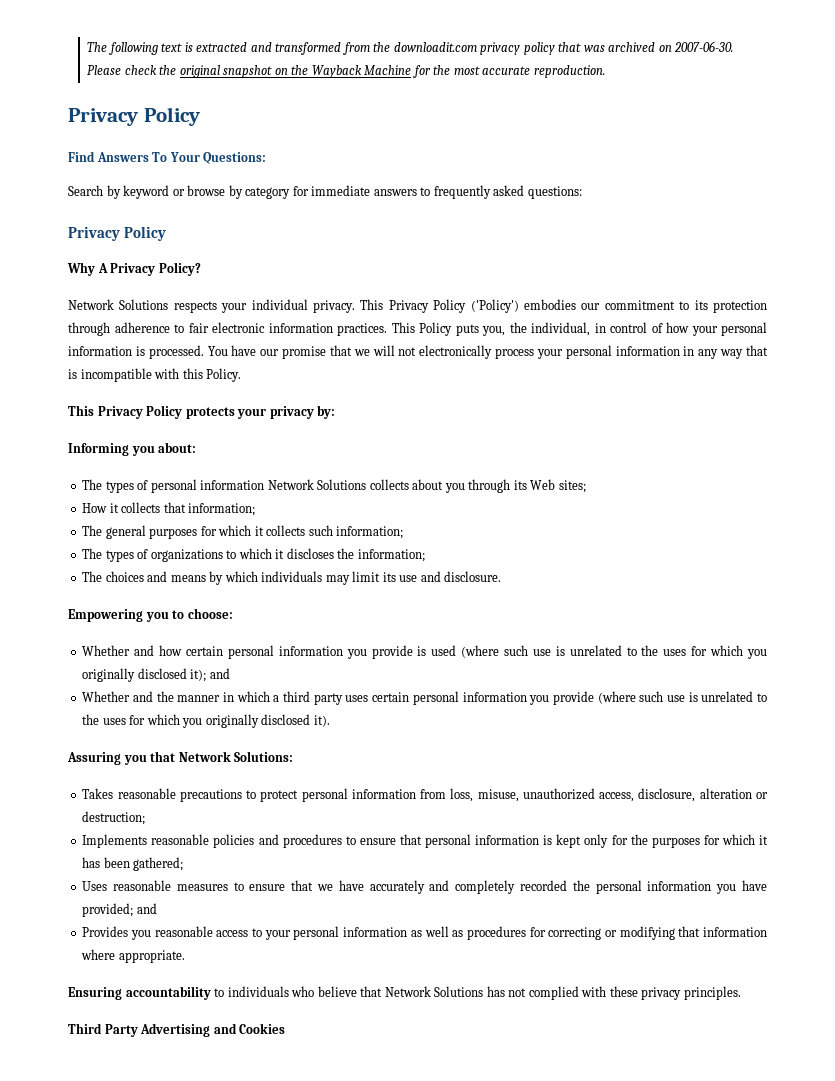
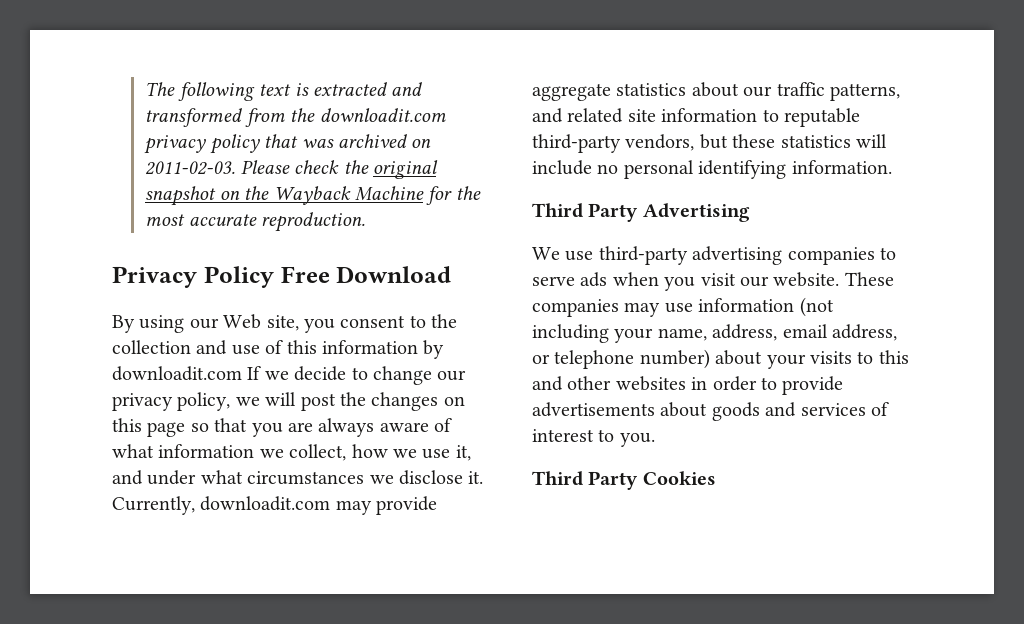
- The following text is extracted and transformed from the downloadit.com privacy policy that was archived on 2007-06-30.
+ The following text is extracted and transformed from the downloadit.com privacy policy that was archived on 2011-02-03.
  Please check the original snapshot on the Wayback Machine for the most accurate reproduction.
- Privacy Policy
- Find Answers To Your Questions:
- Search by keyword or browse by category for immediate answers to frequently asked questions:
- Privacy Policy
- Why A Privacy Policy?
- Network Solutions respects your individual privacy. This Privacy Policy ('Policy') embodies our commitment to its protection through adherence to fair electronic information practices. This Policy puts you, the individual, in control of how your personal information is processed. You have our promise that we will not electronically process your personal information in any way that is incompatible with this Policy.
- This Privacy Policy protects your privacy by:
- Informing you about:
- The types of personal information Network Solutions collects about you through its Web sites;
- How it collects that information;
- The general purposes for which it collects such information;
- The types of organizations to which it discloses the information;
- The choices and means by which individuals may limit its use and disclosure.
- Empowering you to choose:
- Whether and how certain personal information you provide is used (where such use is unrelated to the uses for which you originally disclosed it); and
- Whether and the manner in which a third party uses certain personal information you provide (where such use is unrelated to the uses for which you originally disclosed it).
- Assuring you that Network Solutions:
- Takes reasonable precautions to protect personal information from loss, misuse, unauthorized access, disclosure, alteration or destruction;
- Implements reasonable policies and procedures to ensure that personal information is kept only for the purposes for which it has been gathered;
- Uses reasonable measures to ensure that we have accurately and completely recorded the personal information you have provided; and
- Provides you reasonable access to your personal information as well as procedures for correcting or modifying that information where appropriate.
- Ensuring accountability to individuals who believe that Network Solutions has not complied with these privacy principles.
- Third Party Advertising and Cookies
+ Privacy Policy Free Download
+ By using our Web site, you consent to the collection and use of this information by downloadit.com If we decide to change our privacy policy, we will post the changes on this page so that you are always aware of what information we collect, how we use it, and under what circumstances we disclose it. Currently, downloadit.com may provide aggregate statistics about our traffic patterns, and related site information to reputable third-party vendors, but these statistics will include no personal identifying information.
+ Third Party Advertising
+ We use third-party advertising companies to serve ads when you visit our website. These companies may use information (not including your name, address, email address, or telephone number) about your visits to this and other websites in order to provide advertisements about goods and services of interest to you.
+ Third Party Cookies

